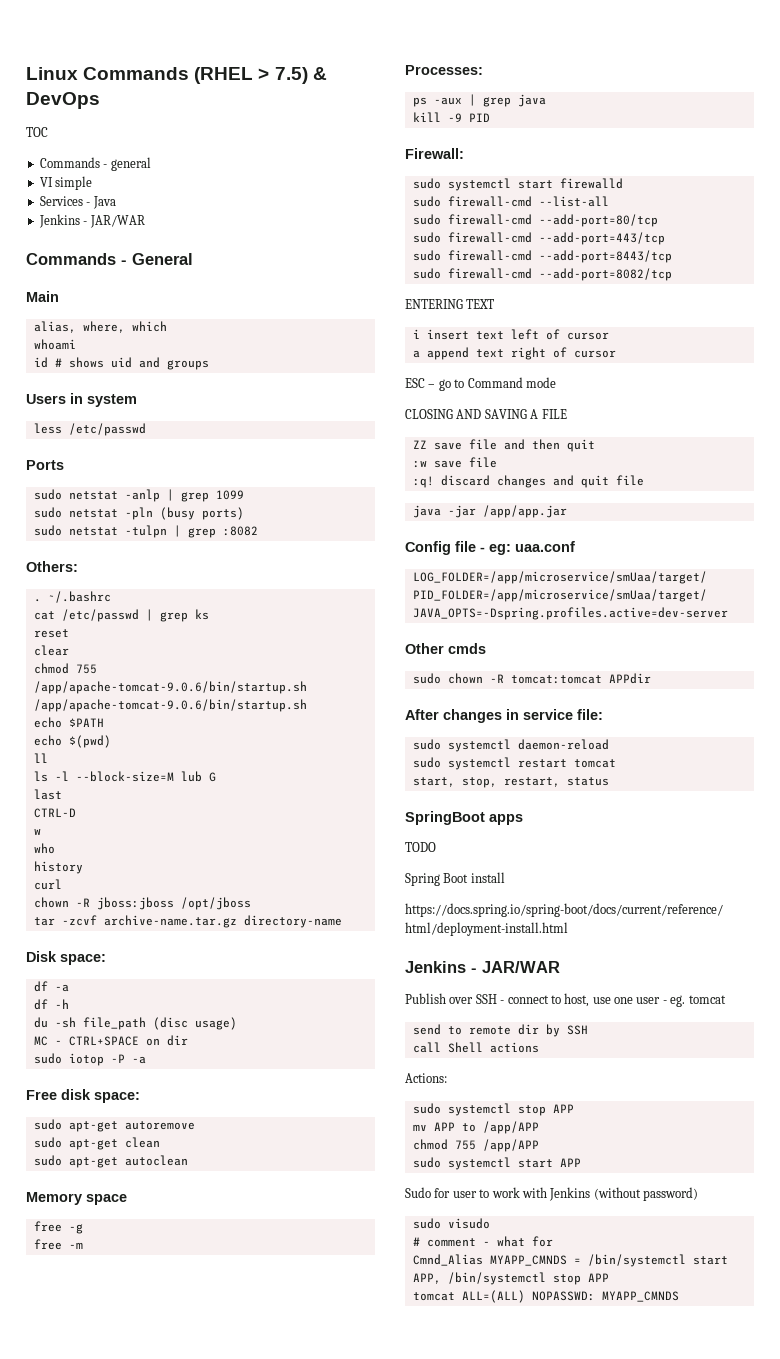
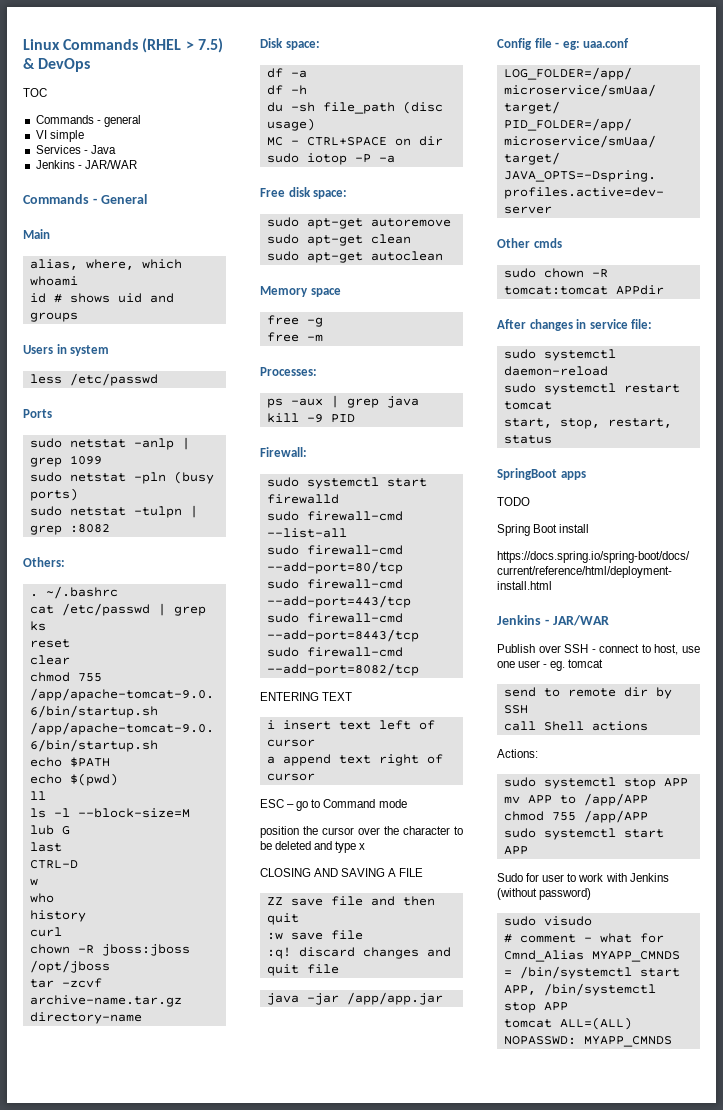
+ position the cursor over the character to be deleted and type x

